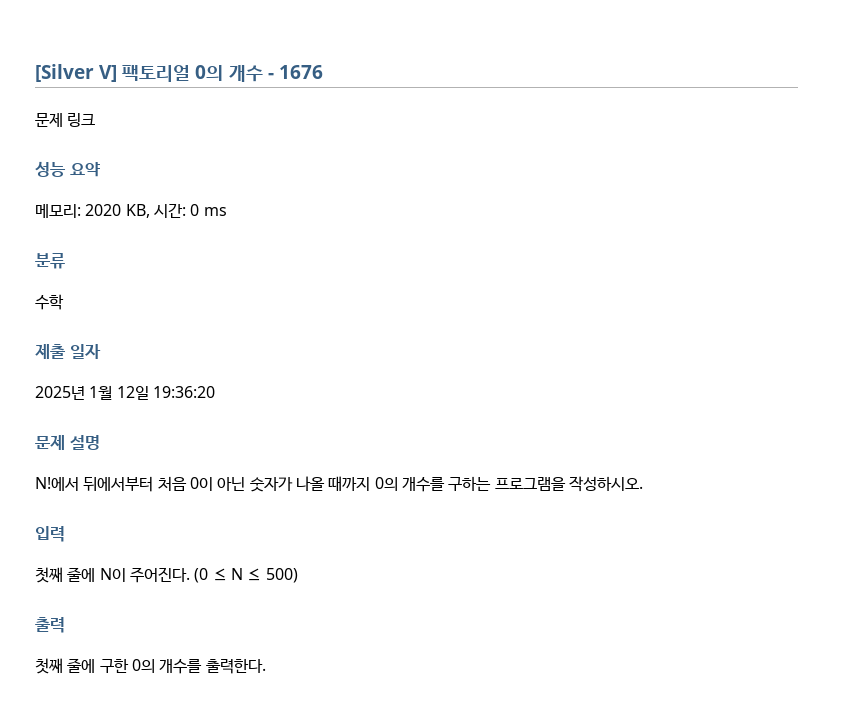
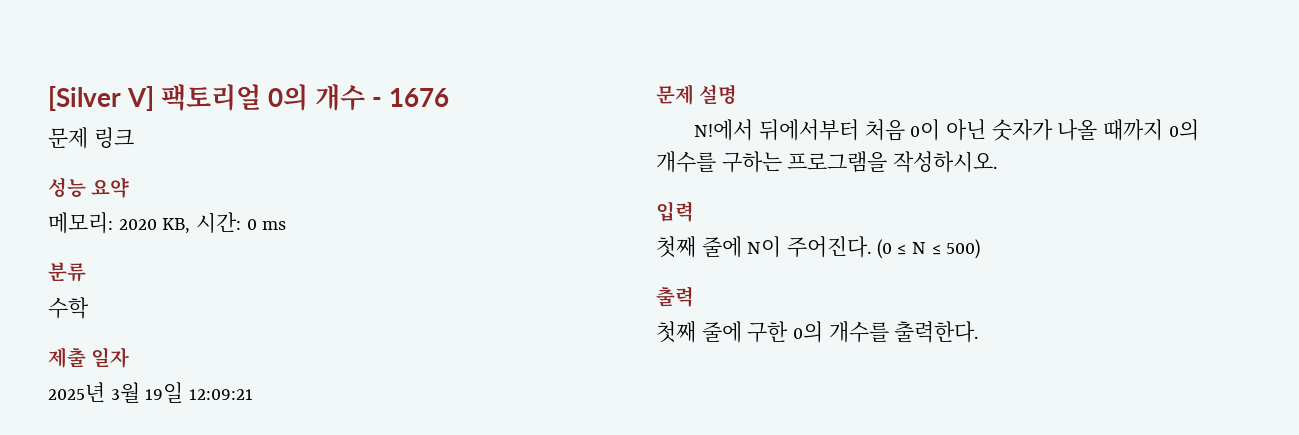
- 2025년 1월 12일 19:36:20
+ 2025년 3월 19일 12:09:21

